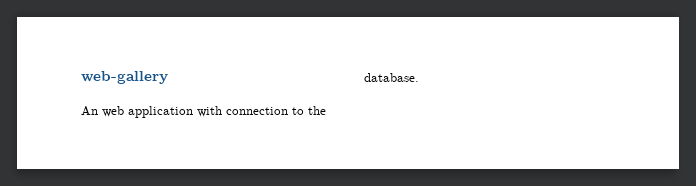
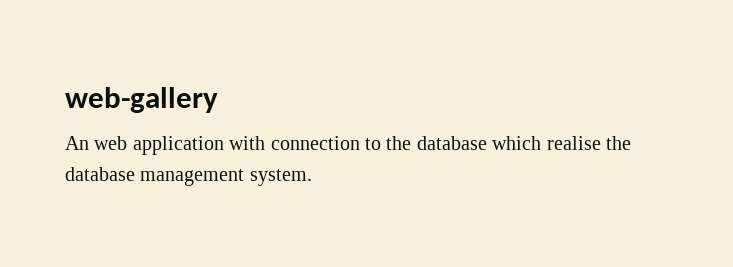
- An web application with connection to the database.
+ An web application with connection to the database which realise the database management system.

